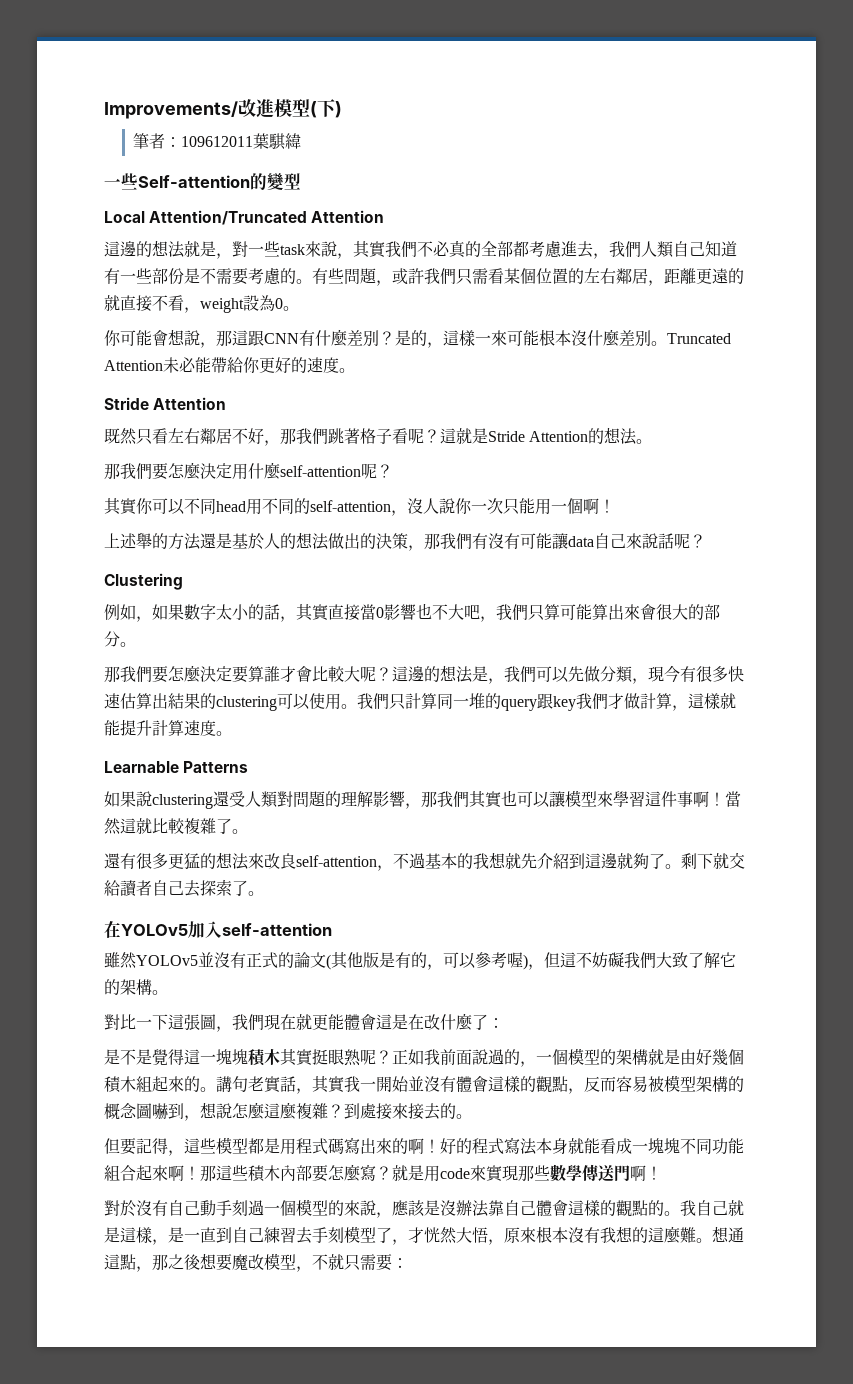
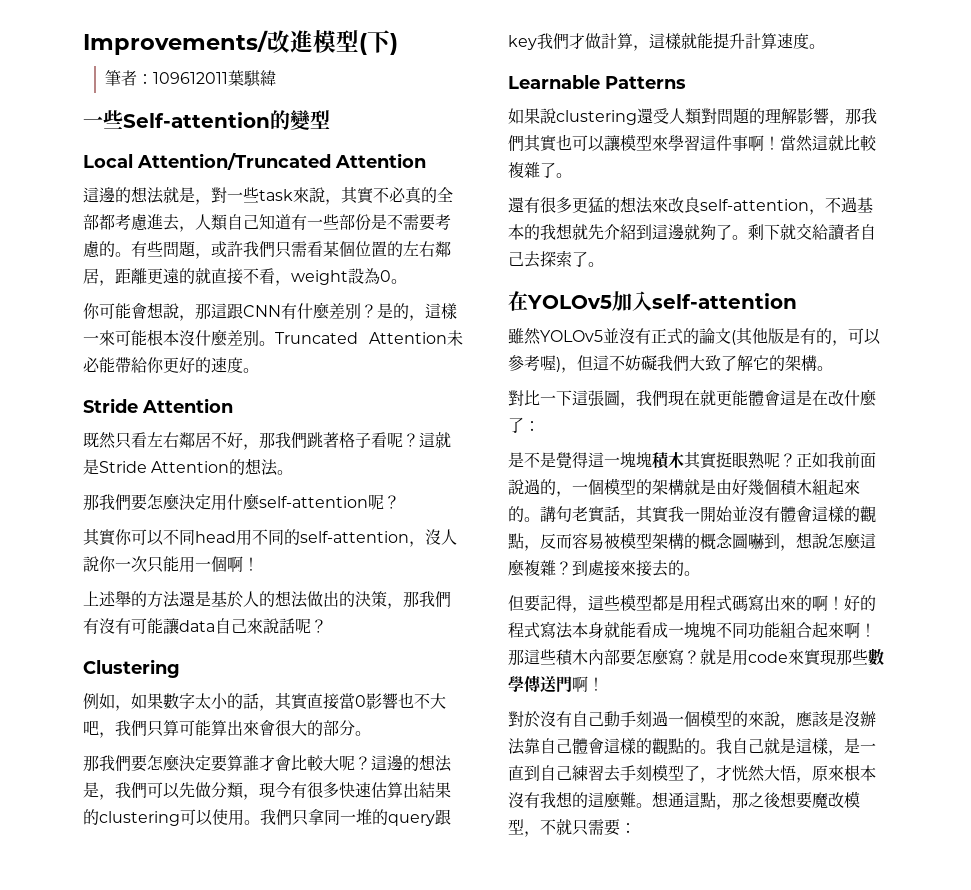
- 這邊的想法就是，對一些task來說，其實我們不必真的全部都考慮進去，我們人類自己知道有一些部份是不需要考慮的。
+ 這邊的想法就是，對一些task來說，其實不必真的全部都考慮進去，人類自己知道有一些部份是不需要考慮的。
- 我們只計算同一堆的query跟key我們才做計算，這樣就能提升計算速度。
+ 我們只拿同一堆的query跟key我們才做計算，這樣就能提升計算速度。

